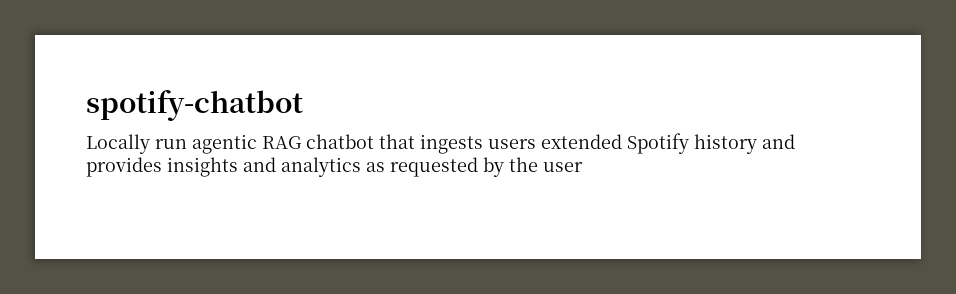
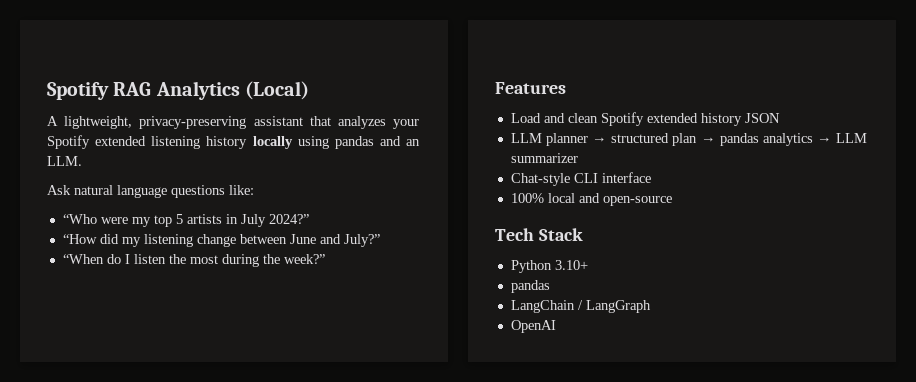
- spotify-chatbot
- Locally run agentic RAG chatbot that ingests users extended Spotify history and provides insights and analytics as requested by the user
+ Spotify RAG Analytics (Local)
+ A lightweight, privacy-preserving assistant that analyzes your Spotify extended listening history locally using pandas and an LLM.
+ Ask natural language questions like:
+ “Who were my top 5 artists in July 2024?”
+ “How did my listening change between June and July?”
+ “When do I listen the most during the week?”
+ Features
+ Load and clean Spotify extended history JSON
+ LLM planner → structured plan → pandas analytics → LLM summarizer
+ Chat-style CLI interface
+ 100% local and open-source
+ Tech Stack
+ Python 3.10+
+ pandas
+ LangChain / LangGraph
+ OpenAI

